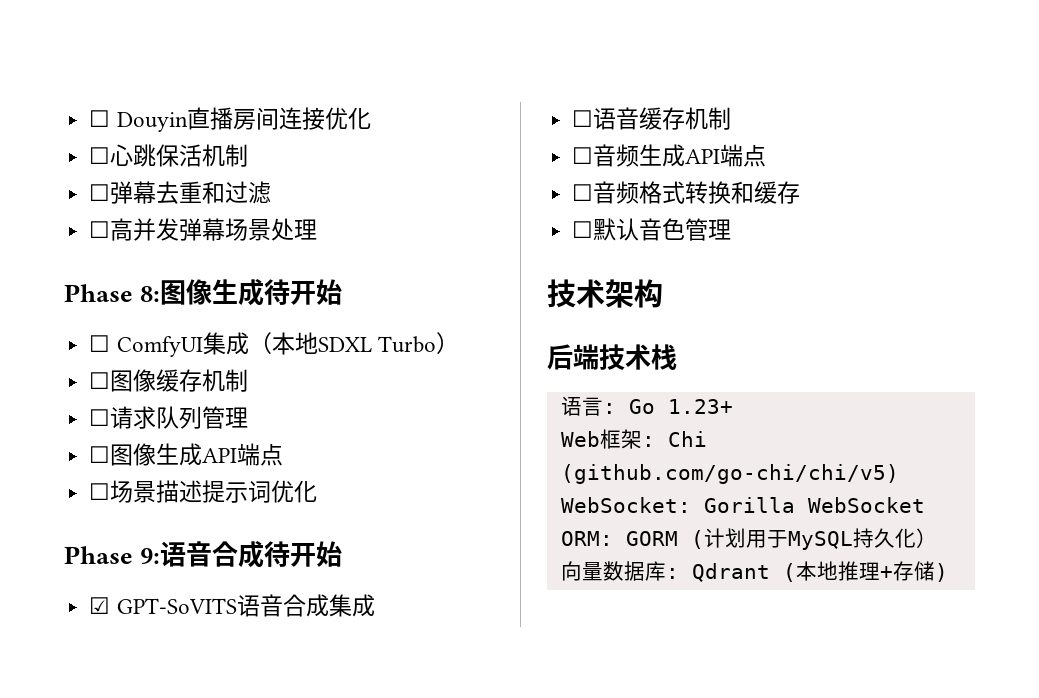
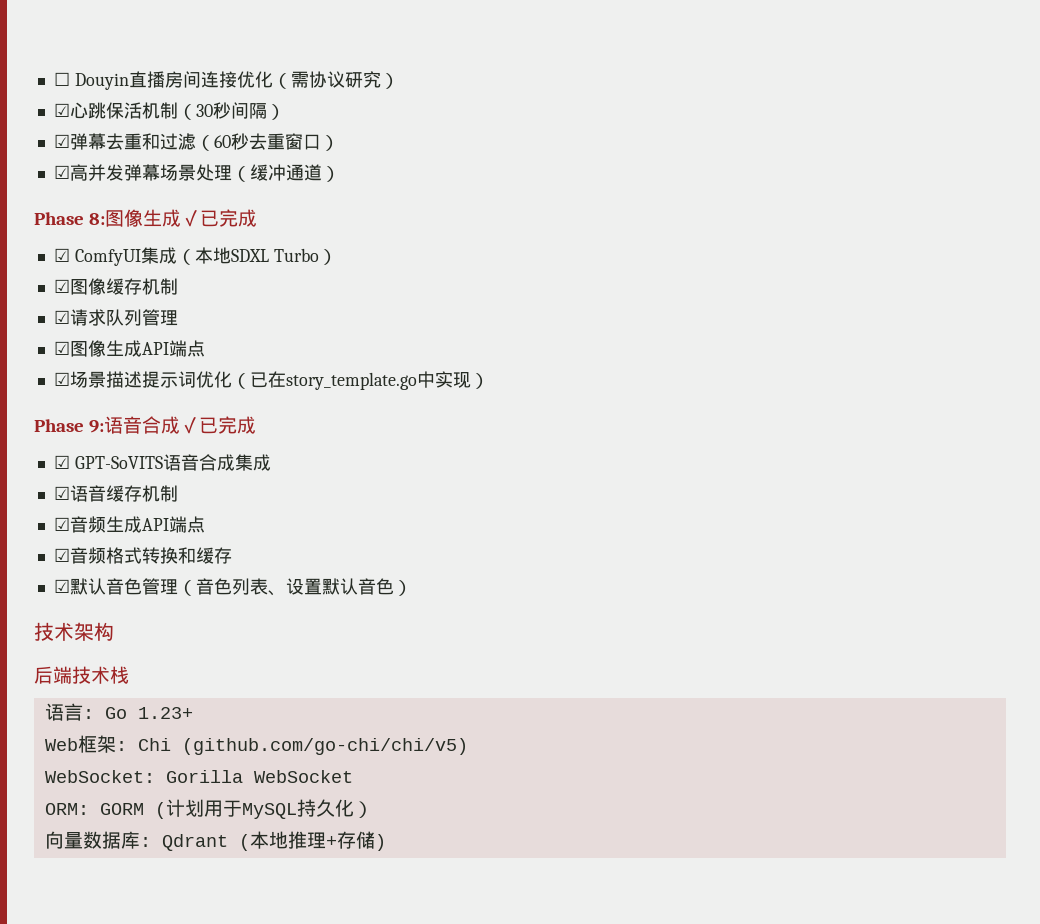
- ☐ Douyin直播房间连接优化
- ☐心跳保活机制
- ☐弹幕去重和过滤
- ☐高并发弹幕场景处理
+ ☐ Douyin直播房间连接优化（需协议研究）
+ ☑心跳保活机制（30秒间隔）
+ ☑弹幕去重和过滤（60秒去重窗口）
+ ☑高并发弹幕场景处理（缓冲通道）
- Phase 8:图像生成待开始
- ☐ ComfyUI集成（本地SDXL Turbo）
+ Phase 8:图像生成✓已完成
+ ☑ ComfyUI集成（本地SDXL Turbo）
- ☐图像缓存机制
+ ☑图像缓存机制
- ☐请求队列管理
+ ☑请求队列管理
- ☐图像生成API端点
+ ☑图像生成API端点
- ☐场景描述提示词优化
+ ☑场景描述提示词优化（已在story_template.go中实现）
- Phase 9:语音合成待开始
+ Phase 9:语音合成✓已完成
- ☐语音缓存机制
+ ☑语音缓存机制
- ☐音频生成API端点
+ ☑音频生成API端点
- ☐音频格式转换和缓存
+ ☑音频格式转换和缓存
- ☐默认音色管理
+ ☑默认音色管理（音色列表、设置默认音色）

